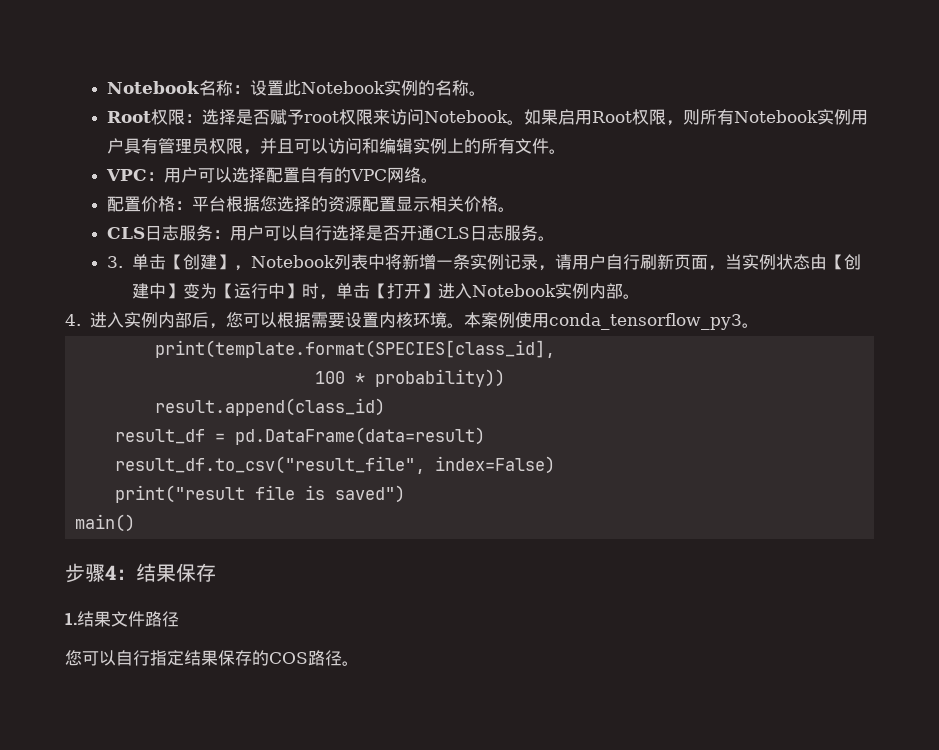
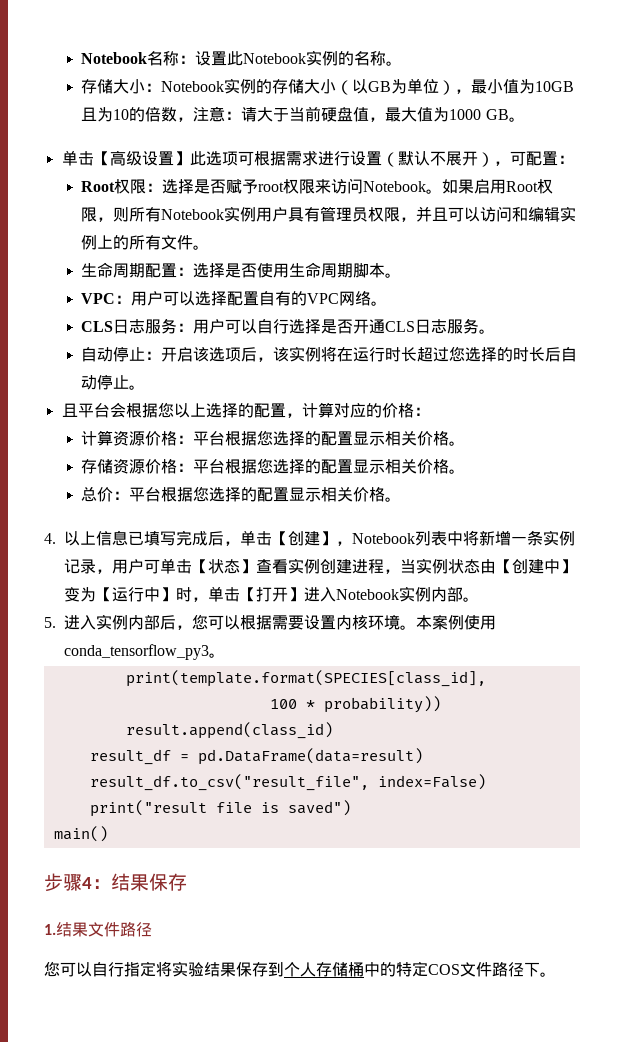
+ 存储大小：Notebook实例的存储大小（以GB为单位），最小值为10GB且为10的倍数，注意：请大于当前硬盘值，最大值为1000 GB。
+ 单击【高级设置】此选项可根据需求进行设置（默认不展开），可配置：
+ 生命周期配置：选择是否使用生命周期脚本。
- 配置价格：平台根据您选择的资源配置显示相关价格。
- 3.单击【创建】，Notebook列表中将新增一条实例记录，请用户自行刷新页面，当实例状态由【创建中】变为【运行中】时，单击【打开】进入Notebook实例内部。
+ 自动停止：开启该选项后，该实例将在运行时长超过您选择的时长后自动停止。
+ 且平台会根据您以上选择的配置，计算对应的价格：
+ 计算资源价格：平台根据您选择的配置显示相关价格。
+ 存储资源价格：平台根据您选择的配置显示相关价格。
+ 总价：平台根据您选择的配置显示相关价格。
+ 4.以上信息已填写完成后，单击【创建】，Notebook列表中将新增一条实例记录，用户可单击【状态】查看实例创建进程，当实例状态由【创建中】变为【运行中】时，单击【打开】进入Notebook实例内部。
- 4.进入实例内部后，您可以根据需要设置内核环境。
+ 5.进入实例内部后，您可以根据需要设置内核环境。
- 您可以自行指定结果保存的COS路径。
+ 您可以自行指定将实验结果保存到个人存储桶中的特定COS文件路径下。

